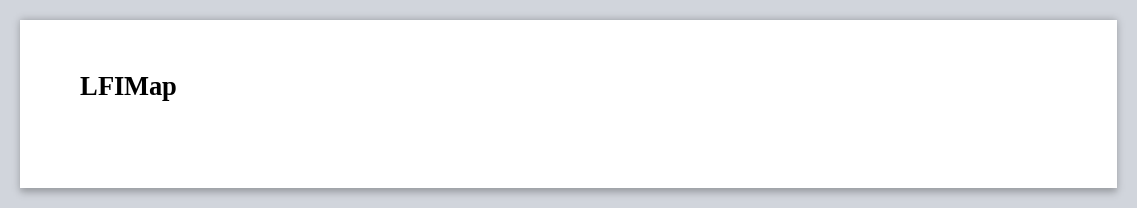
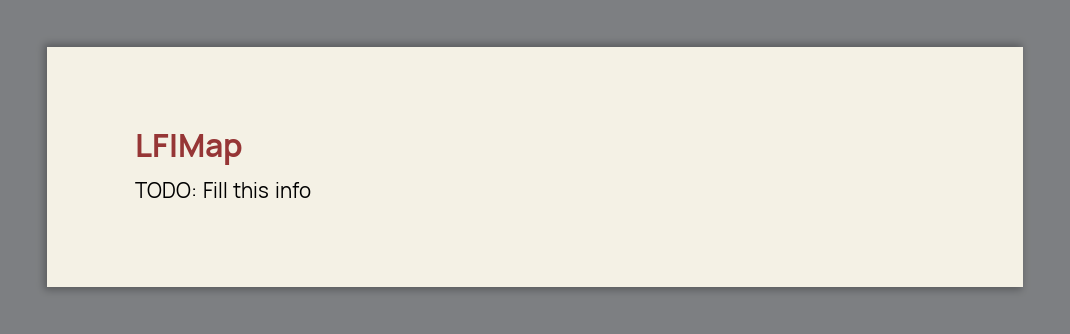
+ TODO: Fill this info

